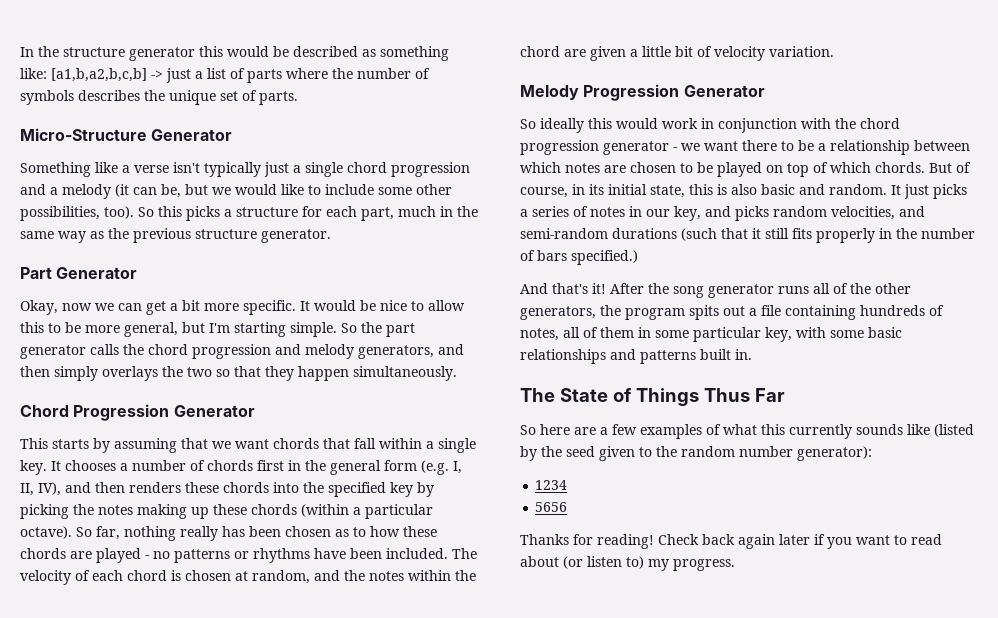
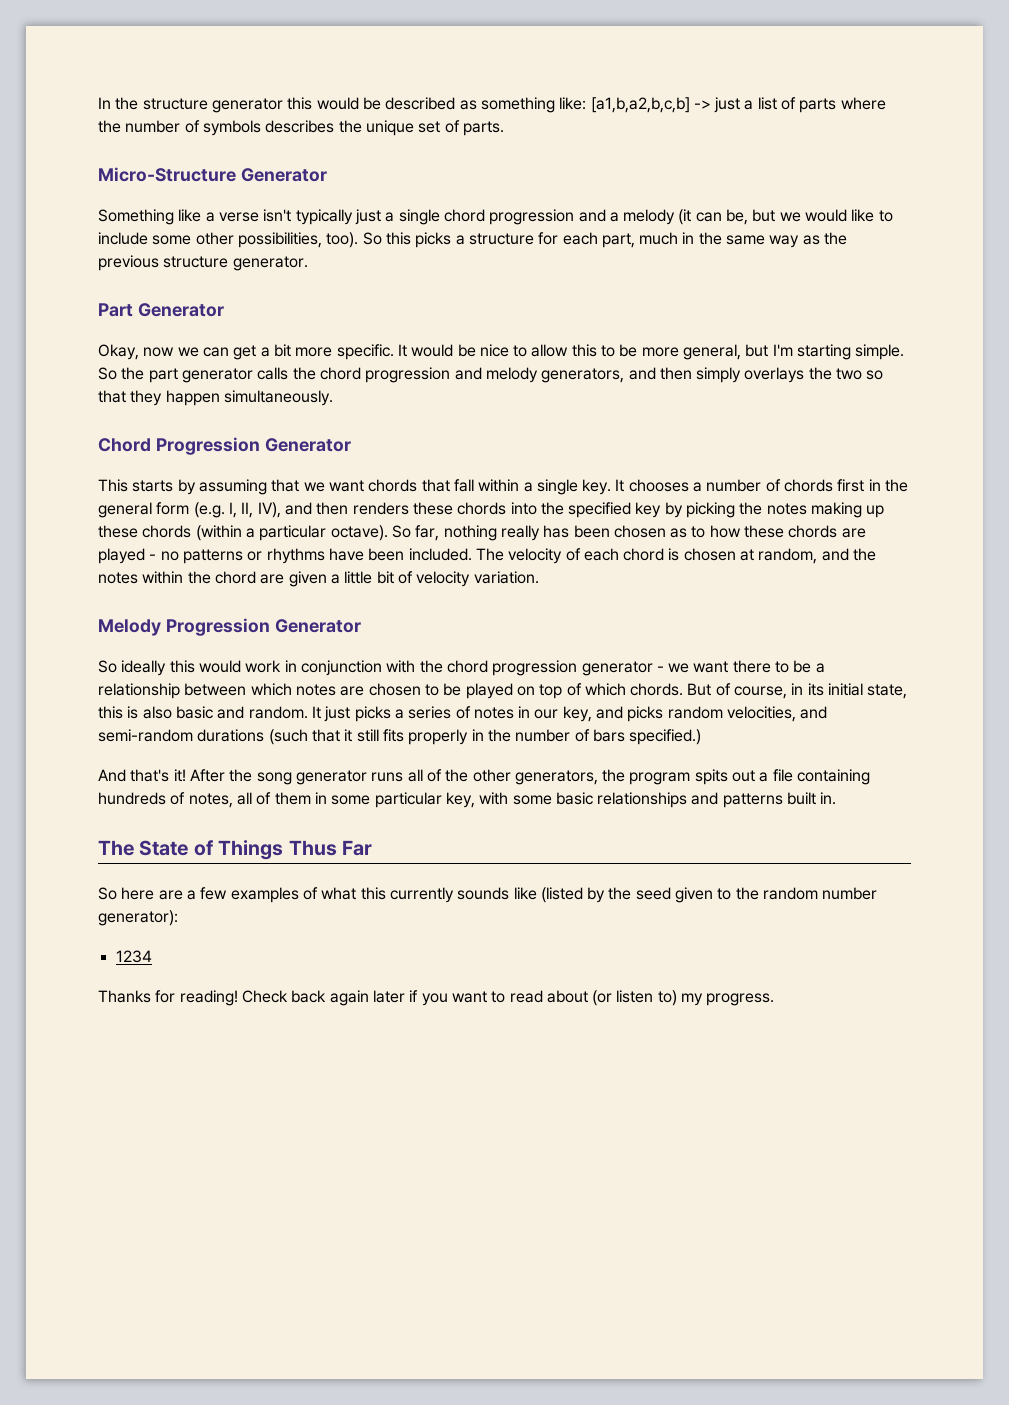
- 5656

